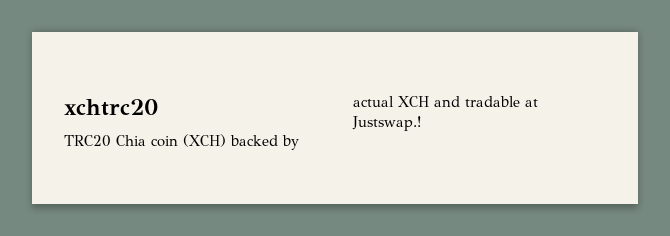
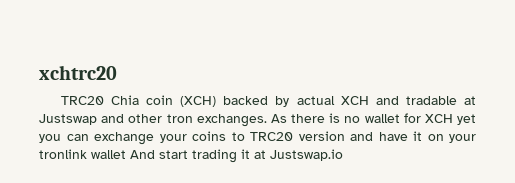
- TRC20 Chia coin (XCH) backed by actual XCH and tradable at Justswap.!
+ TRC20 Chia coin (XCH) backed by actual XCH and tradable at Justswap and other tron exchanges. As there is no wallet for XCH yet you can exchange your coins to TRC20 version and have it on your tronlink wallet And start trading it at Justswap.io

